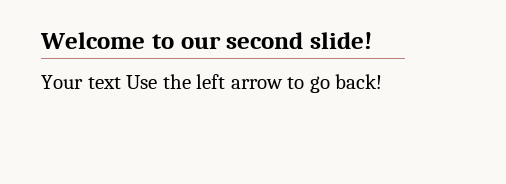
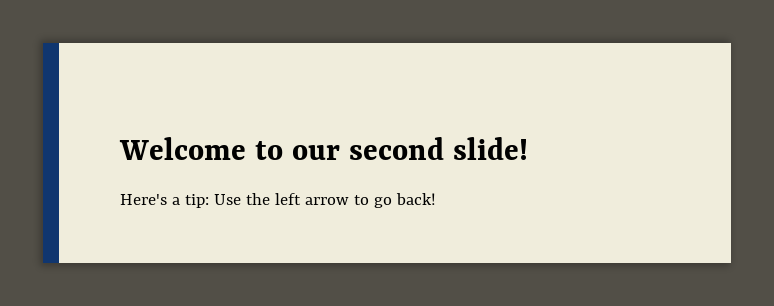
- Your text Use the left arrow to go back!
+ Here's a tip: Use the left arrow to go back!

